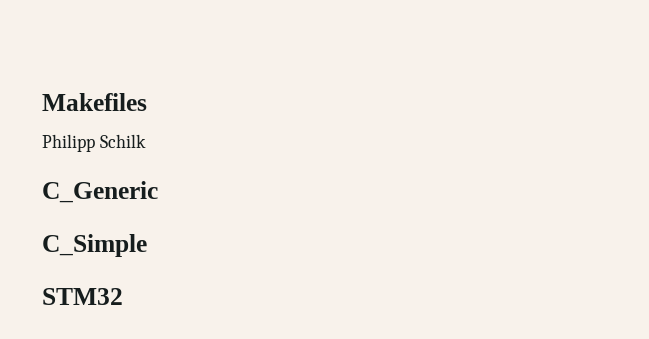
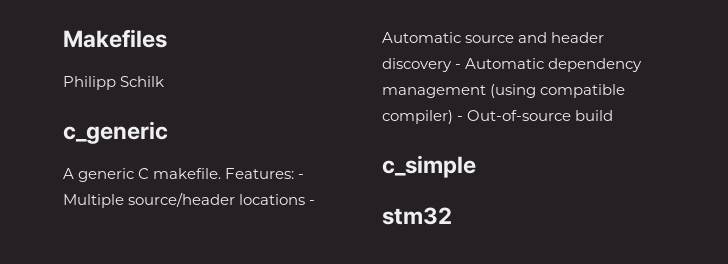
- C_Generic
- C_Simple
- STM32
+ c_generic
+ A generic C makefile. Features: - Multiple source/header locations - Automatic source and header discovery - Automatic dependency management (using compatible compiler) - Out-of-source build
+ c_simple
+ stm32

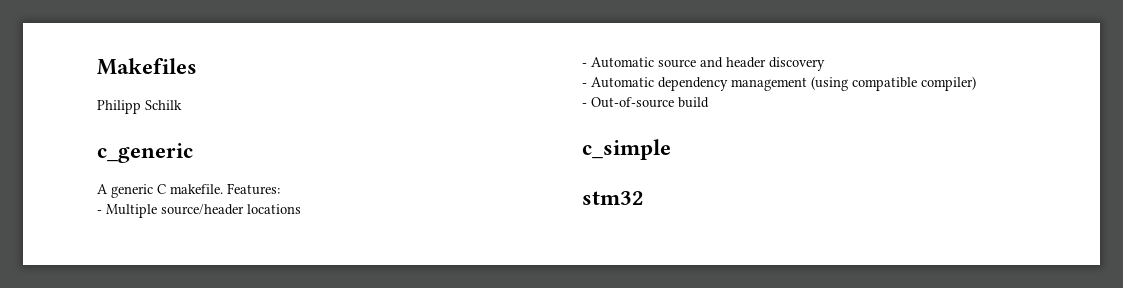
- Features: - Multiple source/header locations - Automatic source and header discovery - Automatic dependency management (using compatible compiler) - Out-of-source build
+ Features:
+ - Multiple source/header locations
+ - Automatic source and header discovery
+ - Automatic dependency management (using compatible compiler)
+ - Out-of-source build

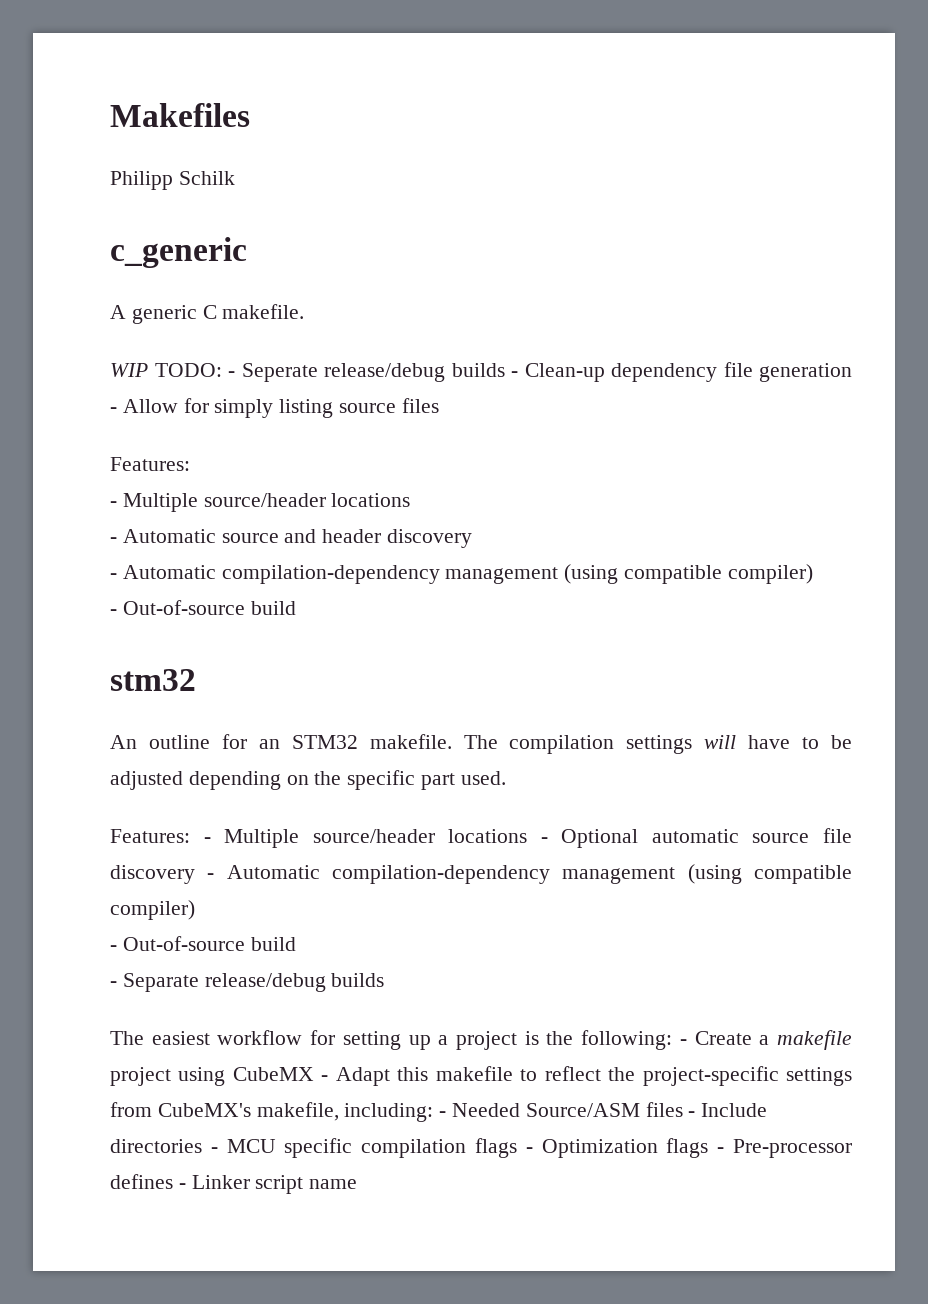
- A generic C makefile. Features:
+ A generic C makefile.
+ WIP TODO: - Seperate release/debug builds - Clean-up dependency file generation - Allow for simply listing source files
+ Features:
  - Automatic source and header discovery
- - Automatic dependency management (using compatible compiler)
+ - Automatic compilation-dependency management (using compatible compiler)
  - Out-of-source build
- c_simple
  stm32
+ An outline for an STM32 makefile. The compilation settings will have to be adjusted depending on the specific part used.
+ Features: - Multiple source/header locations - Optional automatic source file discovery - Automatic compilation-dependency management (using compatible compiler)
+ - Out-of-source build
+ - Separate release/debug builds
+ The easiest workflow for setting up a project is the following: - Create a makefile project using CubeMX - Adapt this makefile to reflect the project-specific settings from CubeMX's makefile, including: - Needed Source/ASM files - Include directories - MCU specific compilation flags - Optimization flags - Pre-processor defines - Linker script name

